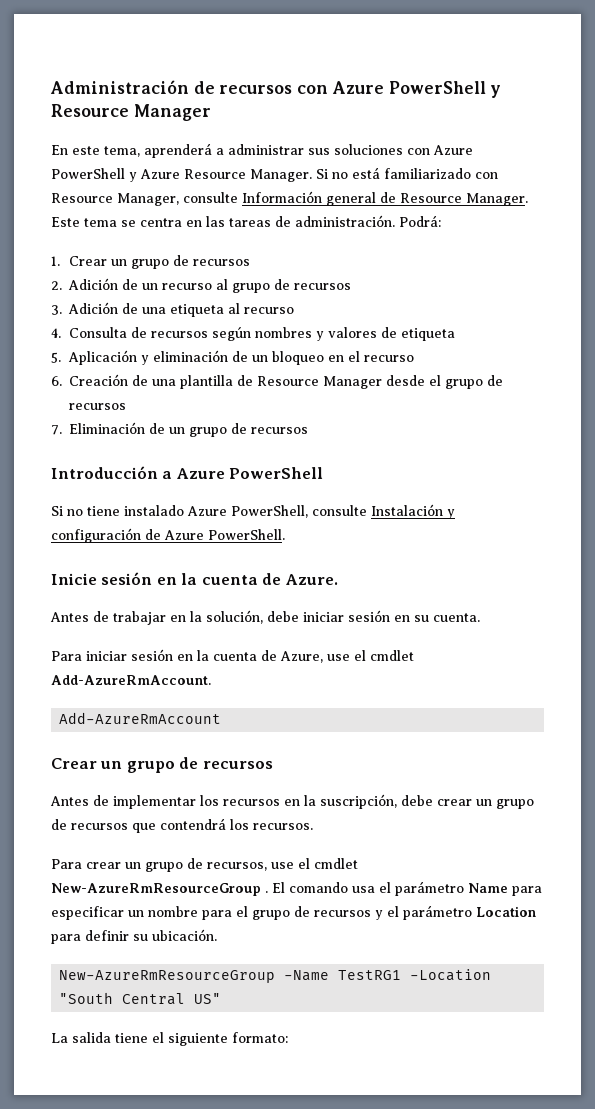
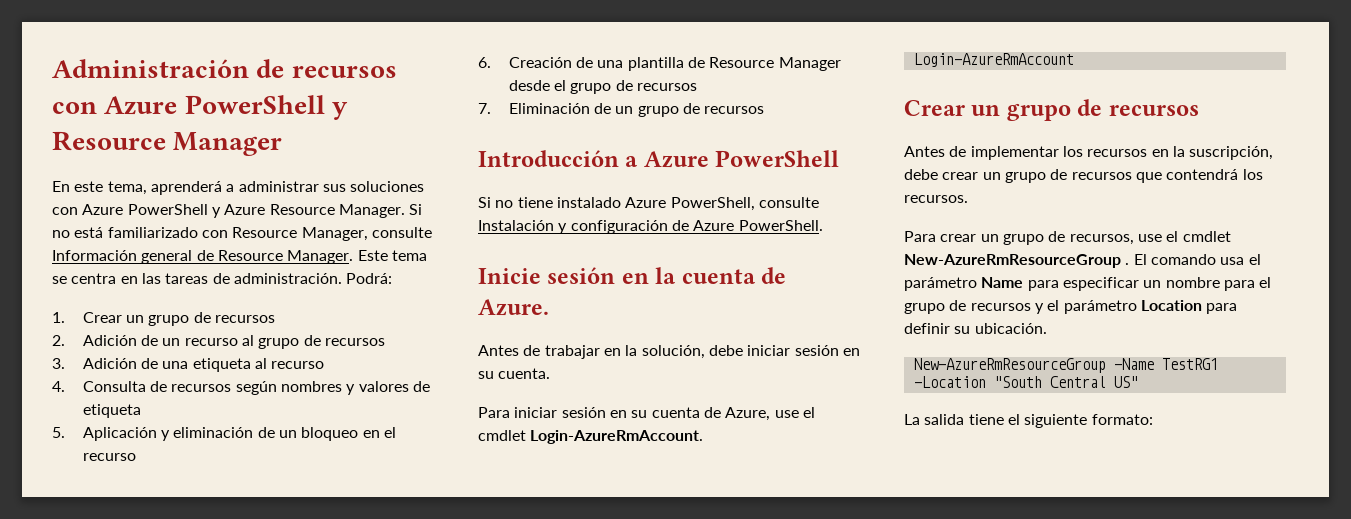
- Para iniciar sesión en la cuenta de Azure, use el cmdlet Add-AzureRmAccount.
- Add-AzureRmAccount
+ Para iniciar sesión en su cuenta de Azure, use el cmdlet Login-AzureRmAccount.
+ Login-AzureRmAccount

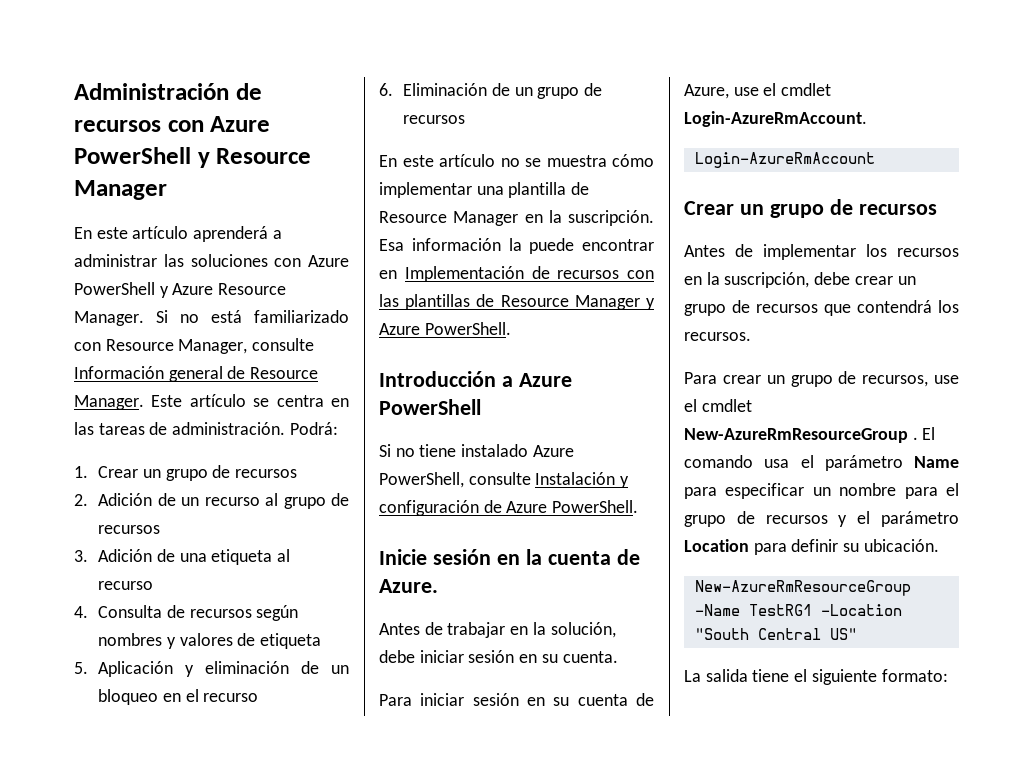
- En este tema, aprenderá a administrar sus soluciones con Azure PowerShell y Azure Resource Manager.
+ En este artículo aprenderá a administrar las soluciones con Azure PowerShell y Azure Resource Manager.
- Este tema se centra en las tareas de administración.
+ Este artículo se centra en las tareas de administración.
- 6. Creación de una plantilla de Resource Manager desde el grupo de recursos
- 7. Eliminación de un grupo de recursos
+ 6. Eliminación de un grupo de recursos
+ En este artículo no se muestra cómo implementar una plantilla de Resource Manager en la suscripción. Esa información la puede encontrar en Implementación de recursos con las plantillas de Resource Manager y Azure PowerShell.

